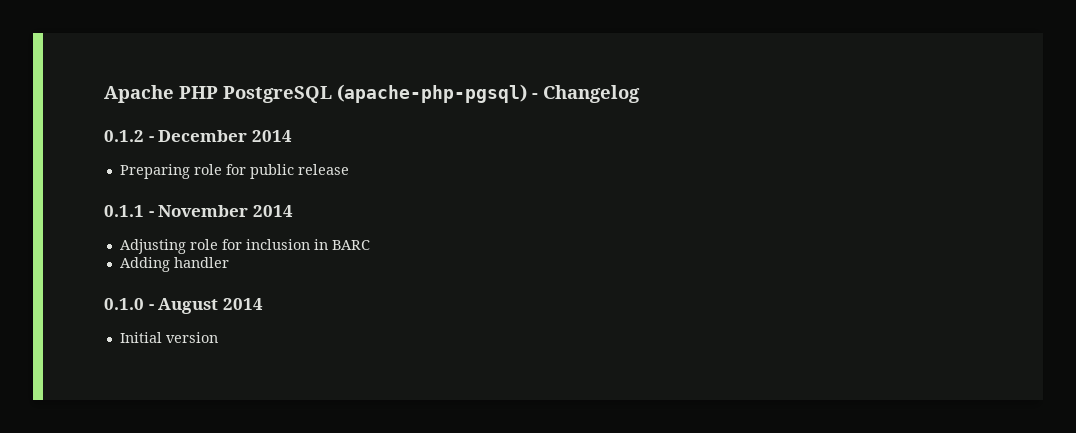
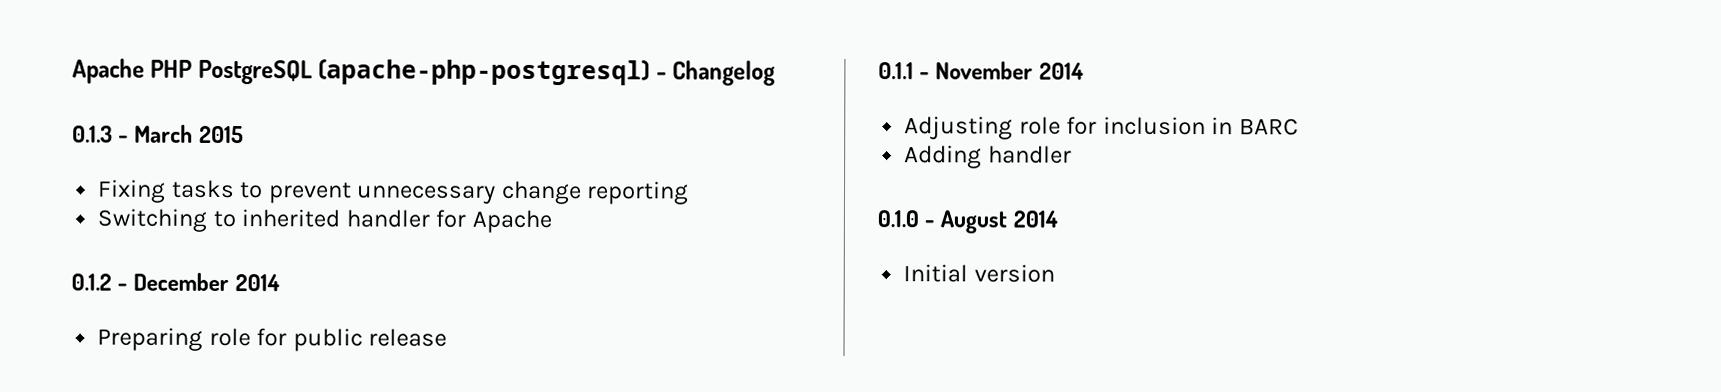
- Apache PHP PostgreSQL (apache-php-pgsql) - Changelog
+ Apache PHP PostgreSQL (apache-php-postgresql) - Changelog
+ 0.1.3 - March 2015
+ Fixing tasks to prevent unnecessary change reporting
+ Switching to inherited handler for Apache

